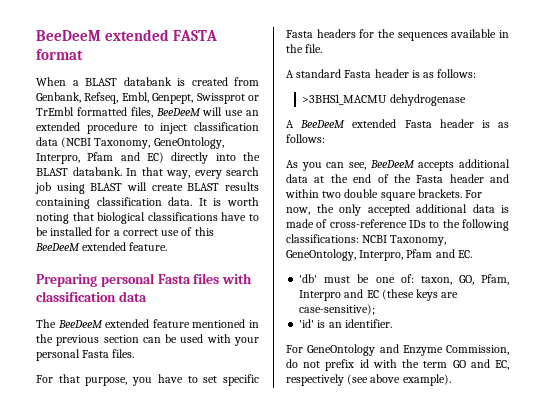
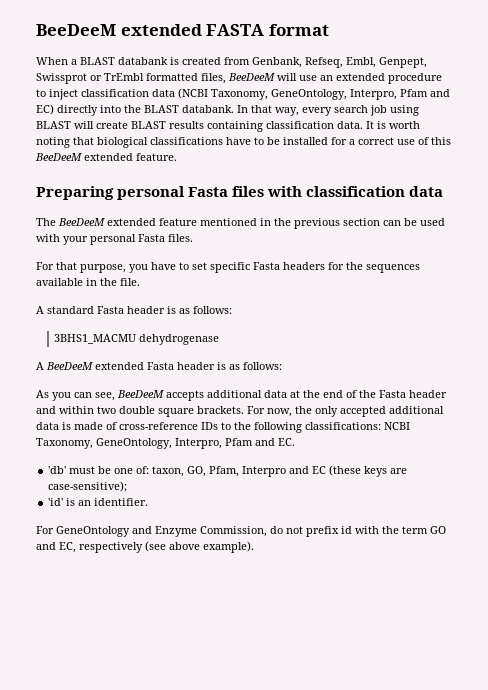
- >3BHS1_MACMU dehydrogenase
+ 3BHS1_MACMU dehydrogenase

